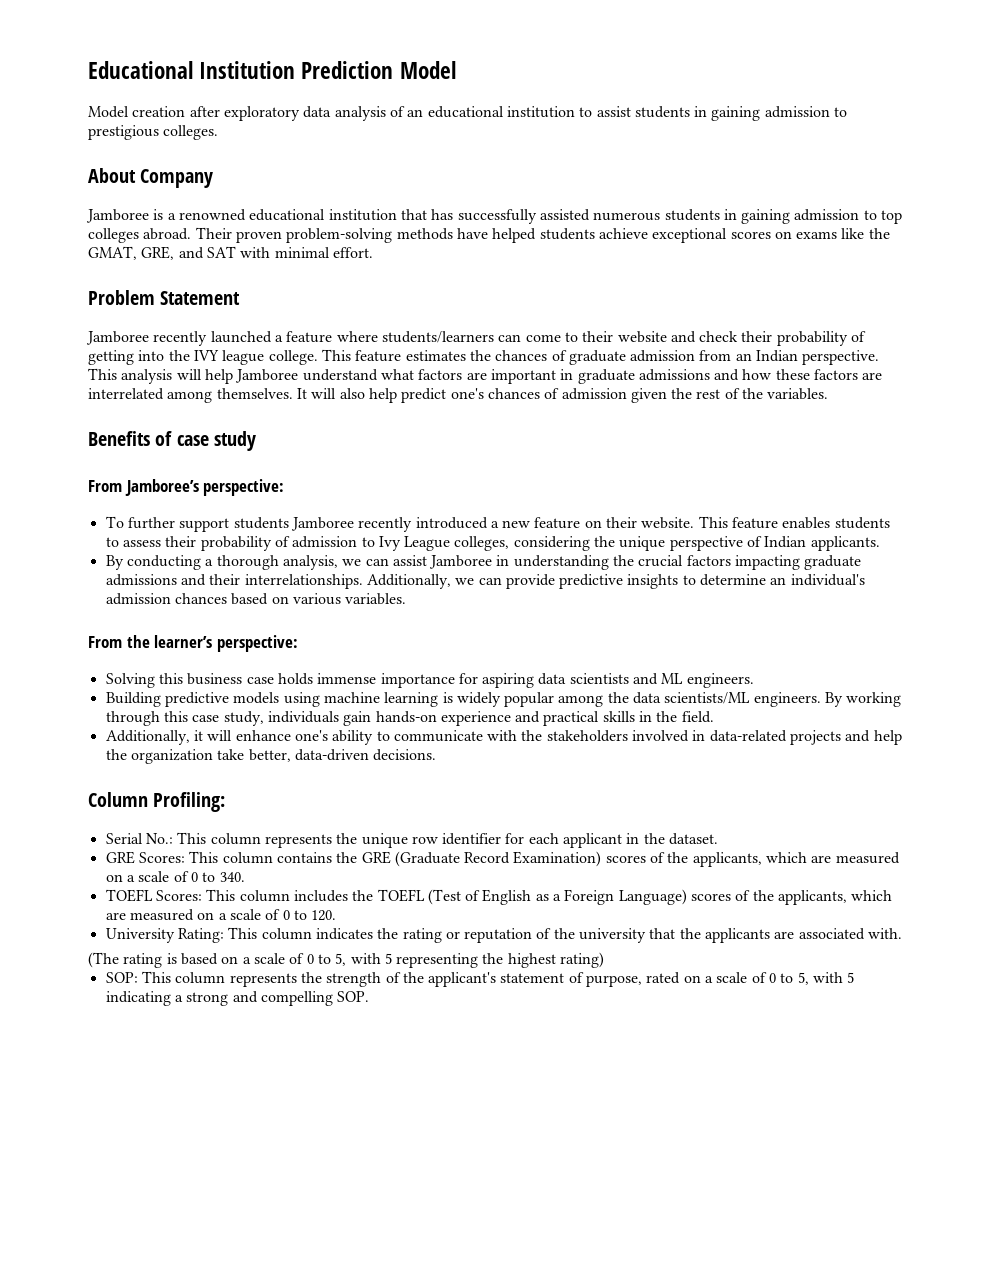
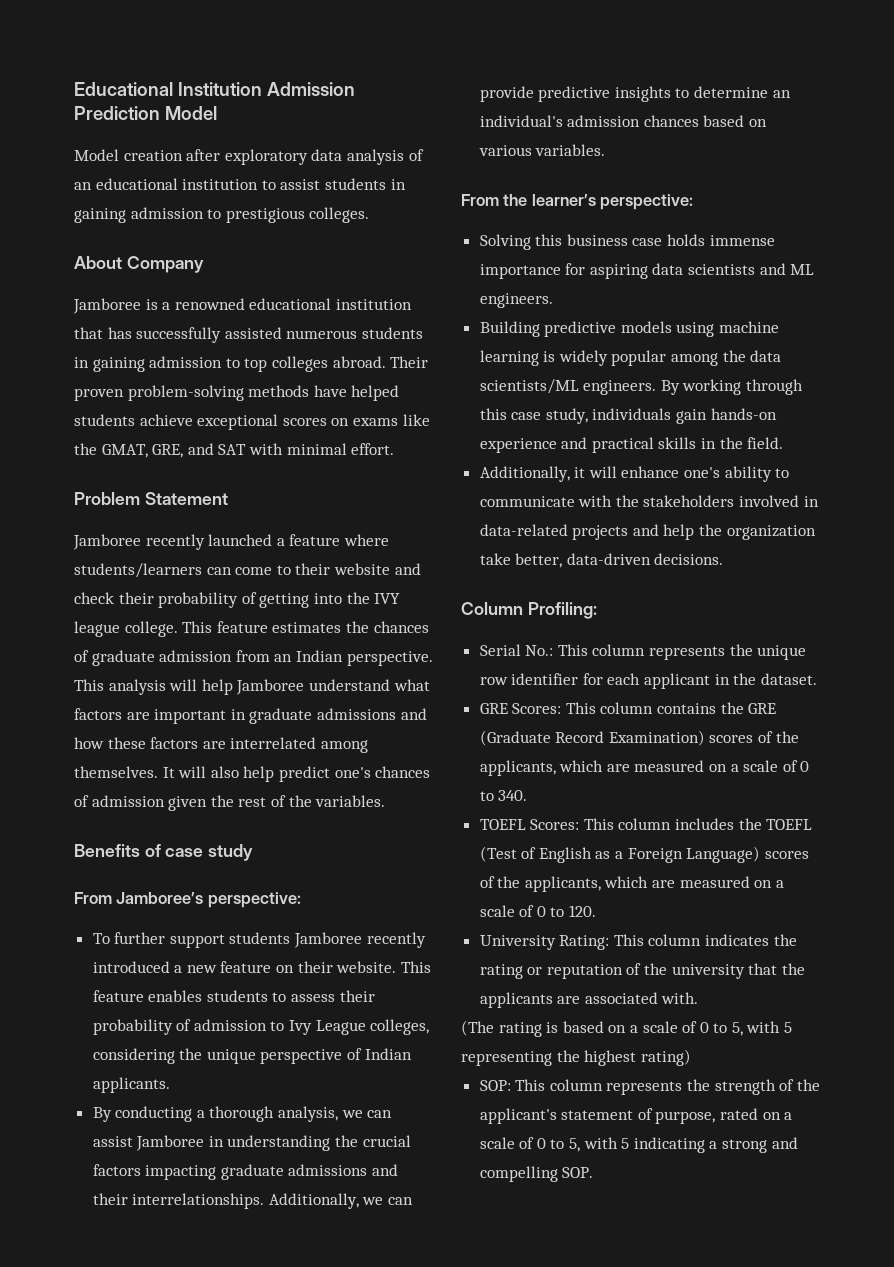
- Educational Institution Prediction Model
+ Educational Institution Admission Prediction Model

